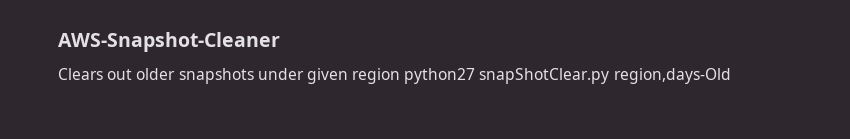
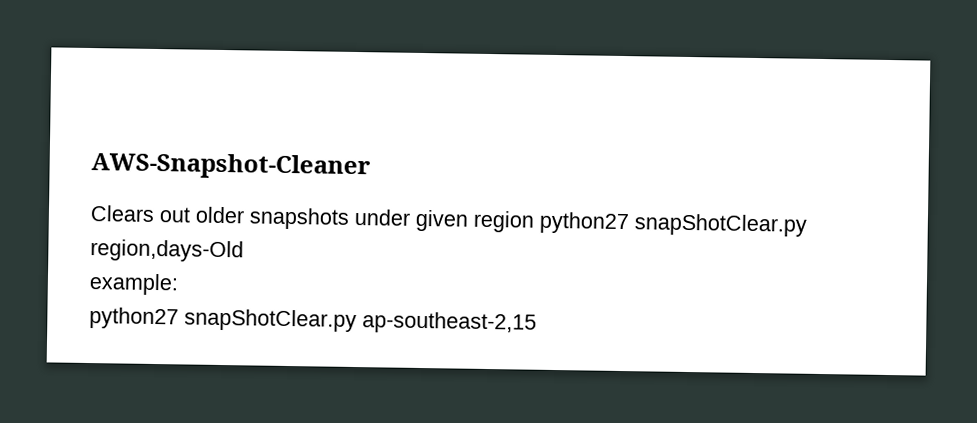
+ example:
+ python27 snapShotClear.py ap-southeast-2,15

